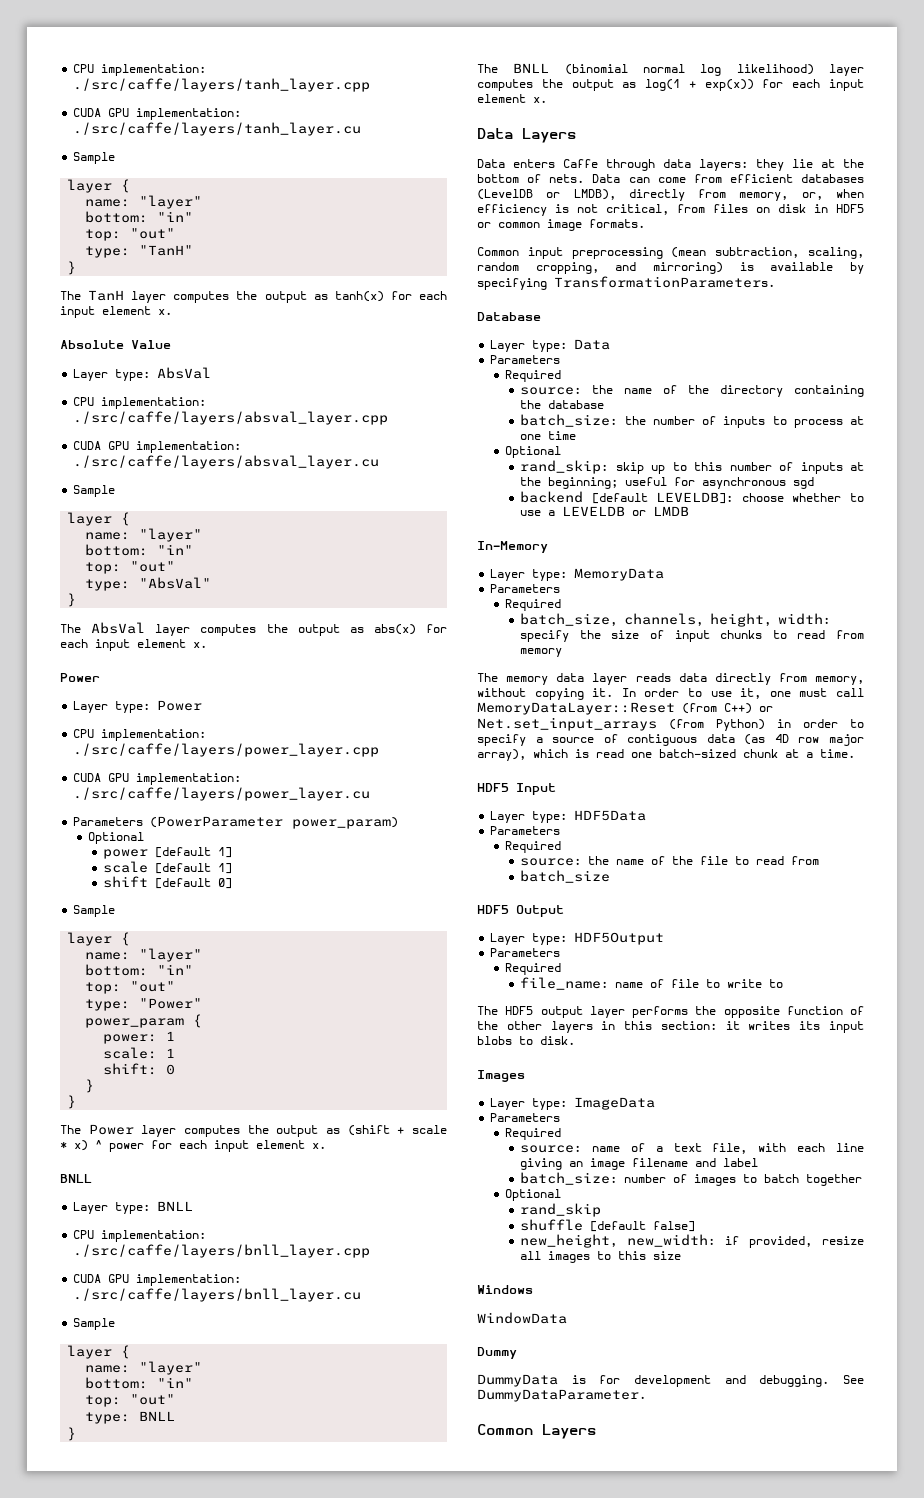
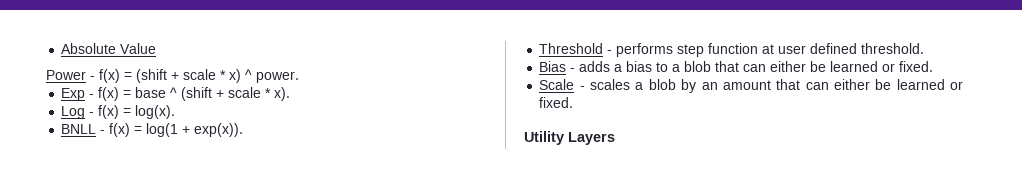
- CPU implementation: ./src/caffe/layers/tanh_layer.cpp
- CUDA GPU implementation: ./src/caffe/layers/tanh_layer.cu
- Sample
- layer {
- name: "layer"
- bottom: "in"
- top: "out"
- type: "TanH"
- }
- The TanH layer computes the output as tanh(x) for each input element x.
  Absolute Value
- Layer type: AbsVal
- CPU implementation: ./src/caffe/layers/absval_layer.cpp
- CUDA GPU implementation: ./src/caffe/layers/absval_layer.cu
- Sample
- layer {
- name: "layer"
- bottom: "in"
- top: "out"
- type: "AbsVal"
- }
- The AbsVal layer computes the output as abs(x) for each input element x.
- Power
- Layer type: Power
- CPU implementation: ./src/caffe/layers/power_layer.cpp
- CUDA GPU implementation: ./src/caffe/layers/power_layer.cu
- Parameters (PowerParameter power_param)
- Optional
- power [default 1]
- scale [default 1]
- shift [default 0]
- Sample
- layer {
- name: "layer"
- bottom: "in"
- top: "out"
- type: "Power"
- power_param {
- power: 1
- scale: 1
- shift: 0
- }
- }
- The Power layer computes the output as (shift + scale * x) ^ power for each input element x.
- BNLL
- Layer type: BNLL
- CPU implementation: ./src/caffe/layers/bnll_layer.cpp
- CUDA GPU implementation: ./src/caffe/layers/bnll_layer.cu
- Sample
- layer {
- name: "layer"
- bottom: "in"
- top: "out"
- type: BNLL
- }
- The BNLL (binomial normal log likelihood) layer computes the output as log(1 + exp(x)) for each input element x.
- Data Layers
- Data enters Caffe through data layers: they lie at the bottom of nets. Data can come from efficient databases (LevelDB or LMDB), directly from memory, or, when efficiency is not critical, from files on disk in HDF5 or common image formats.
- Common input preprocessing (mean subtraction, scaling, random cropping, and mirroring) is available by specifying TransformationParameters.
- Database
- Layer type: Data
- Parameters
- Required
- source: the name of the directory containing the database
- batch_size: the number of inputs to process at one time
- Optional
- rand_skip: skip up to this number of inputs at the beginning; useful for asynchronous sgd
- backend [default LEVELDB]: choose whether to use a LEVELDB or LMDB
- In-Memory
- Layer type: MemoryData
- Parameters
- Required
- batch_size, channels, height, width: specify the size of input chunks to read from memory
- The memory data layer reads data directly from memory, without copying it. In order to use it, one must call MemoryDataLayer::Reset (from C++) or Net.set_input_arrays (from Python) in order to specify a source of contiguous data (as 4D row major array), which is read one batch-sized chunk at a time.
- HDF5 Input
- Layer type: HDF5Data
- Parameters
- Required
- source: the name of the file to read from
- batch_size
- HDF5 Output
- Layer type: HDF5Output
- Parameters
- Required
- file_name: name of file to write to
- The HDF5 output layer performs the opposite function of the other layers in this section: it writes its input blobs to disk.
- Images
- Layer type: ImageData
- Parameters
- Required
- source: name of a text file, with each line giving an image filename and label
- batch_size: number of images to batch together
- Optional
- rand_skip
- shuffle [default false]
- new_height, new_width: if provided, resize all images to this size
- Windows
- WindowData
- Dummy
- DummyData is for development and debugging. See DummyDataParameter.
- Common Layers
+ Power - f(x) = (shift + scale * x) ^ power.
+ Exp - f(x) = base ^ (shift + scale * x).
+ Log - f(x) = log(x).
+ BNLL - f(x) = log(1 + exp(x)).
+ Threshold - performs step function at user defined threshold.
+ Bias - adds a bias to a blob that can either be learned or fixed.
+ Scale - scales a blob by an amount that can either be learned or fixed.
+ Utility Layers

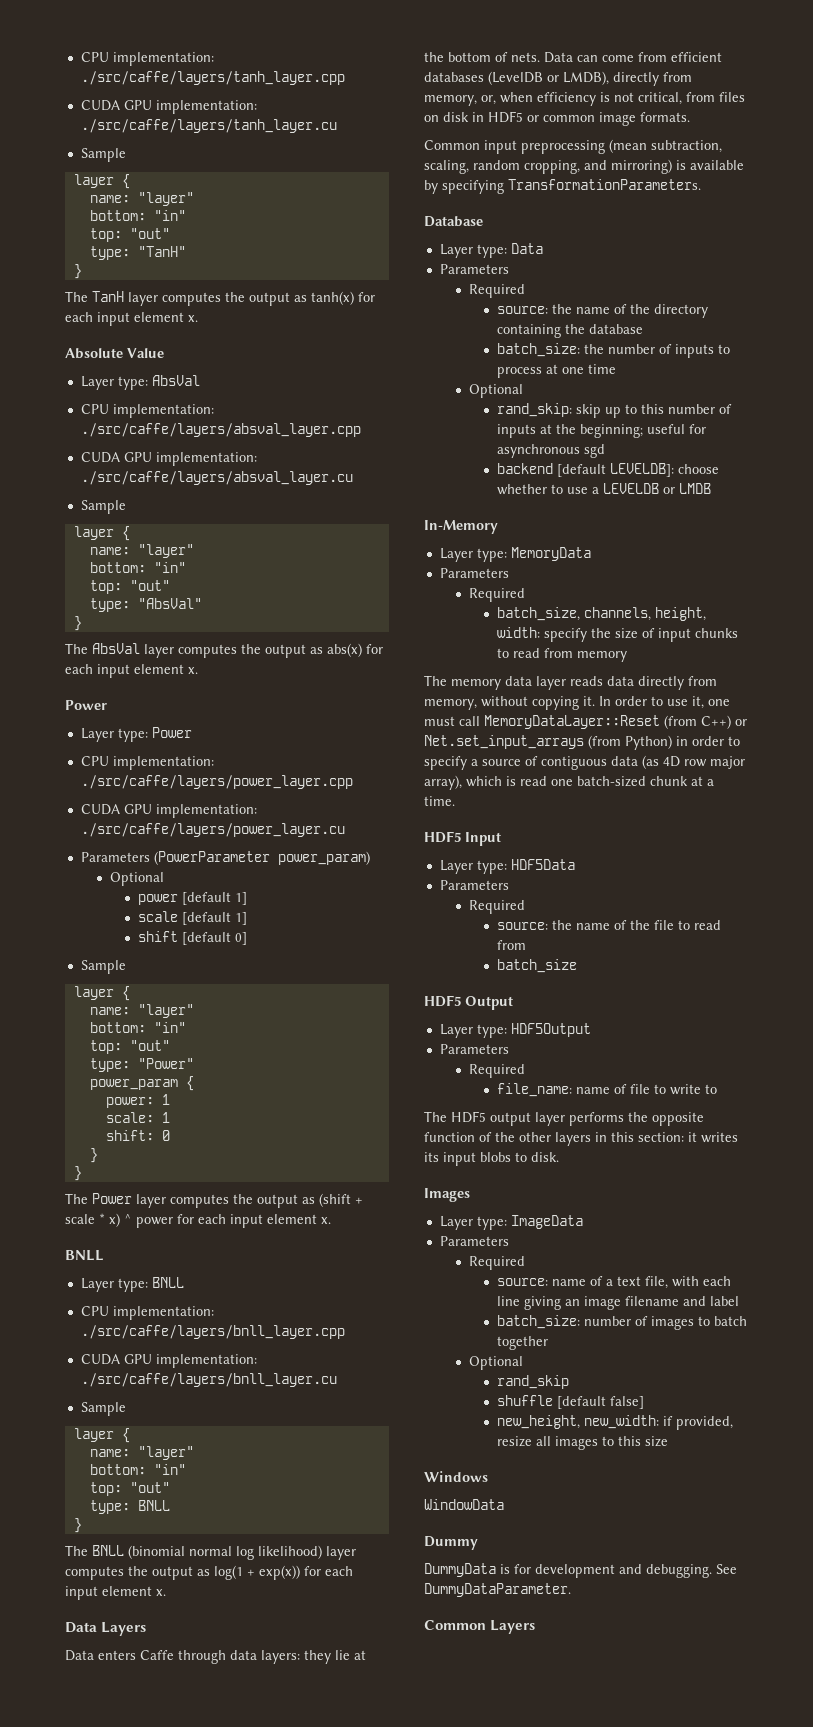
+ CPU implementation: ./src/caffe/layers/tanh_layer.cpp
+ CUDA GPU implementation: ./src/caffe/layers/tanh_layer.cu
+ Sample
+ layer {
+ name: "layer"
+ bottom: "in"
+ top: "out"
+ type: "TanH"
+ }
+ The TanH layer computes the output as tanh(x) for each input element x.
  Absolute Value
- Power - f(x) = (shift + scale * x) ^ power.
- Exp - f(x) = base ^ (shift + scale * x).
- Log - f(x) = log(x).
- BNLL - f(x) = log(1 + exp(x)).
- Threshold - performs step function at user defined threshold.
- Bias - adds a bias to a blob that can either be learned or fixed.
- Scale - scales a blob by an amount that can either be learned or fixed.
- Utility Layers
+ Layer type: AbsVal
+ CPU implementation: ./src/caffe/layers/absval_layer.cpp
+ CUDA GPU implementation: ./src/caffe/layers/absval_layer.cu
+ Sample
+ layer {
+ name: "layer"
+ bottom: "in"
+ top: "out"
+ type: "AbsVal"
+ }
+ The AbsVal layer computes the output as abs(x) for each input element x.
+ Power
+ Layer type: Power
+ CPU implementation: ./src/caffe/layers/power_layer.cpp
+ CUDA GPU implementation: ./src/caffe/layers/power_layer.cu
+ Parameters (PowerParameter power_param)
+ Optional
+ power [default 1]
+ scale [default 1]
+ shift [default 0]
+ Sample
+ layer {
+ name: "layer"
+ bottom: "in"
+ top: "out"
+ type: "Power"
+ power_param {
+ power: 1
+ scale: 1
+ shift: 0
+ }
+ }
+ The Power layer computes the output as (shift + scale * x) ^ power for each input element x.
+ BNLL
+ Layer type: BNLL
+ CPU implementation: ./src/caffe/layers/bnll_layer.cpp
+ CUDA GPU implementation: ./src/caffe/layers/bnll_layer.cu
+ Sample
+ layer {
+ name: "layer"
+ bottom: "in"
+ top: "out"
+ type: BNLL
+ }
+ The BNLL (binomial normal log likelihood) layer computes the output as log(1 + exp(x)) for each input element x.
+ Data Layers
+ Data enters Caffe through data layers: they lie at the bottom of nets. Data can come from efficient databases (LevelDB or LMDB), directly from memory, or, when efficiency is not critical, from files on disk in HDF5 or common image formats.
+ Common input preprocessing (mean subtraction, scaling, random cropping, and mirroring) is available by specifying TransformationParameters.
+ Database
+ Layer type: Data
+ Parameters
+ Required
+ source: the name of the directory containing the database
+ batch_size: the number of inputs to process at one time
+ Optional
+ rand_skip: skip up to this number of inputs at the beginning; useful for asynchronous sgd
+ backend [default LEVELDB]: choose whether to use a LEVELDB or LMDB
+ In-Memory
+ Layer type: MemoryData
+ Parameters
+ Required
+ batch_size, channels, height, width: specify the size of input chunks to read from memory
+ The memory data layer reads data directly from memory, without copying it. In order to use it, one must call MemoryDataLayer::Reset (from C++) or Net.set_input_arrays (from Python) in order to specify a source of contiguous data (as 4D row major array), which is read one batch-sized chunk at a time.
+ HDF5 Input
+ Layer type: HDF5Data
+ Parameters
+ Required
+ source: the name of the file to read from
+ batch_size
+ HDF5 Output
+ Layer type: HDF5Output
+ Parameters
+ Required
+ file_name: name of file to write to
+ The HDF5 output layer performs the opposite function of the other layers in this section: it writes its input blobs to disk.
+ Images
+ Layer type: ImageData
+ Parameters
+ Required
+ source: name of a text file, with each line giving an image filename and label
+ batch_size: number of images to batch together
+ Optional
+ rand_skip
+ shuffle [default false]
+ new_height, new_width: if provided, resize all images to this size
+ Windows
+ WindowData
+ Dummy
+ DummyData is for development and debugging. See DummyDataParameter.
+ Common Layers

